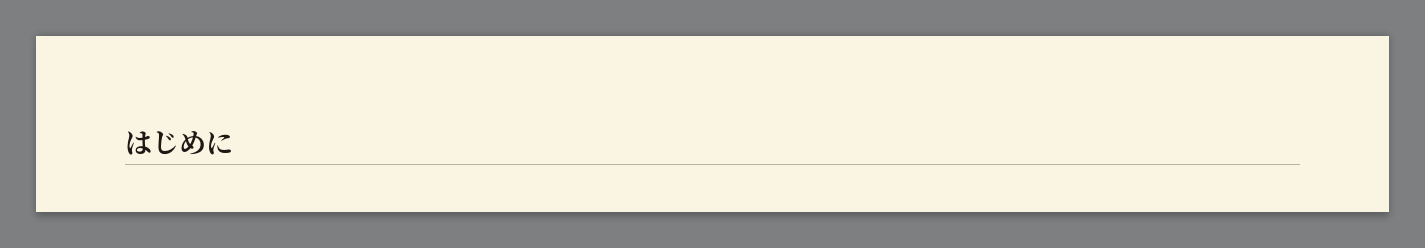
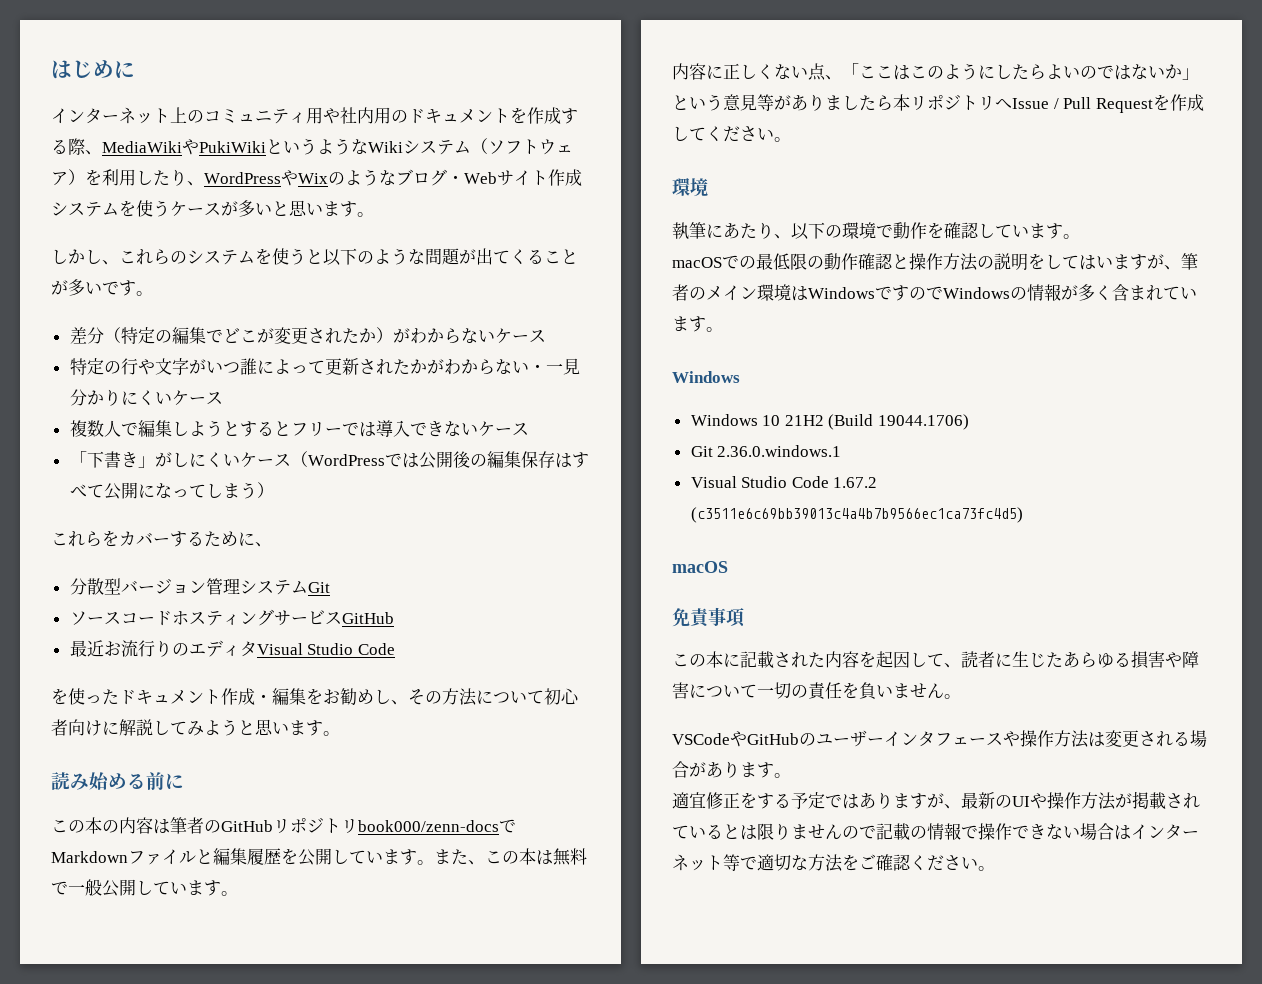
+ インターネット上のコミュニティ用や社内用のドキュメントを作成する際、MediaWikiやPukiWikiというようなWikiシステム（ソフトウェア）を利用したり、WordPressやWixのようなブログ・Webサイト作成システムを使うケースが多いと思います。
+ しかし、これらのシステムを使うと以下のような問題が出てくることが多いです。
+ 差分（特定の編集でどこが変更されたか）がわからないケース
+ 特定の行や文字がいつ誰によって更新されたかがわからない・一見分かりにくいケース
+ 複数人で編集しようとするとフリーでは導入できないケース
+ 「下書き」がしにくいケース（WordPressでは公開後の編集保存はすべて公開になってしまう）
+ これらをカバーするために、
+ 分散型バージョン管理システムGit
+ ソースコードホスティングサービスGitHub
+ 最近お流行りのエディタVisual Studio Code
+ を使ったドキュメント作成・編集をお勧めし、その方法について初心者向けに解説してみようと思います。
+ 読み始める前に
+ この本の内容は筆者のGitHubリポジトリbook000/zenn-docsでMarkdownファイルと編集履歴を公開しています。また、この本は無料で一般公開しています。
+ 内容に正しくない点、「ここはこのようにしたらよいのではないか」という意見等がありましたら本リポジトリへIssue / Pull Requestを作成してください。
+ 環境
+ 執筆にあたり、以下の環境で動作を確認しています。
+ macOSでの最低限の動作確認と操作方法の説明をしてはいますが、筆者のメイン環境はWindowsですのでWindowsの情報が多く含まれています。
+ Windows
+ Windows 10 21H2 (Build 19044.1706)
+ Git 2.36.0.windows.1
+ Visual Studio Code 1.67.2 (c3511e6c69bb39013c4a4b7b9566ec1ca73fc4d5)
+ macOS
+ 免責事項
+ この本に記載された内容を起因して、読者に生じたあらゆる損害や障害について一切の責任を負いません。
+ VSCodeやGitHubのユーザーインタフェースや操作方法は変更される場合があります。
+ 適宜修正をする予定ではありますが、最新のUIや操作方法が掲載されているとは限りませんので記載の情報で操作できない場合はインターネット等で適切な方法をご確認ください。

